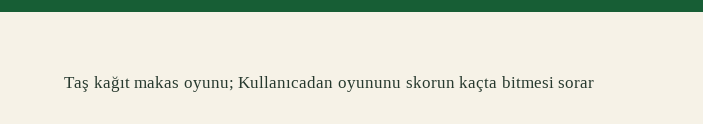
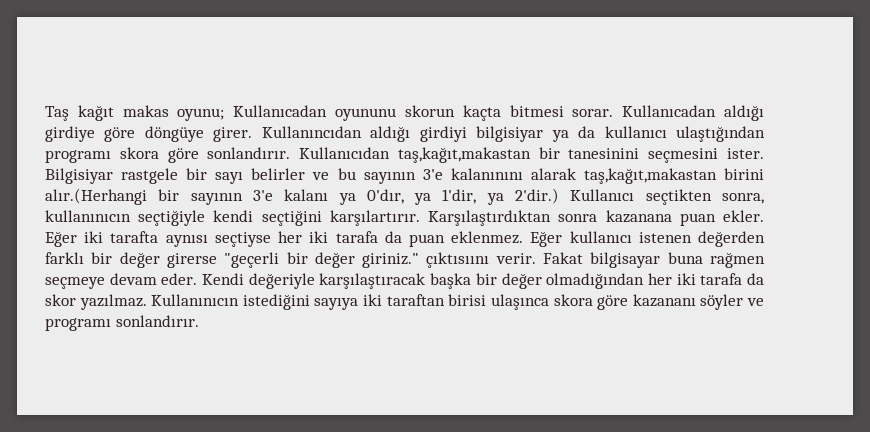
- Taş kağıt makas oyunu; Kullanıcadan oyununu skorun kaçta bitmesi sorar
+ Taş kağıt makas oyunu; Kullanıcadan oyununu skorun kaçta bitmesi sorar. Kullanıcadan aldığı girdiye göre döngüye girer. Kullanıncıdan aldığı girdiyi bilgisiyar ya da kullanıcı ulaştığından programı skora göre sonlandırır. Kullanıcıdan taş,kağıt,makastan bir tanesinini seçmesini ister. Bilgisiyar rastgele bir sayı belirler ve bu sayının 3'e kalanınını alarak taş,kağıt,makastan birini alır.(Herhangi bir sayının 3'e kalanı ya 0'dır, ya 1'dir, ya 2'dir.) Kullanıcı seçtikten sonra, kullanınıcın seçtiğiyle kendi seçtiğini karşılartırır. Karşılaştırdıktan sonra kazanana puan ekler. Eğer iki tarafta aynısı seçtiyse her iki tarafa da puan eklenmez. Eğer kullanıcı istenen değerden farklı bir değer girerse "geçerli bir değer giriniz." çıktısıını verir. Fakat bilgisayar buna rağmen seçmeye devam eder. Kendi değeriyle karşılaştıracak başka bir değer olmadığından her iki tarafa da skor yazılmaz. Kullanınıcın istediğini sayıya iki taraftan birisi ulaşınca skora göre kazananı söyler ve programı sonlandırır.

